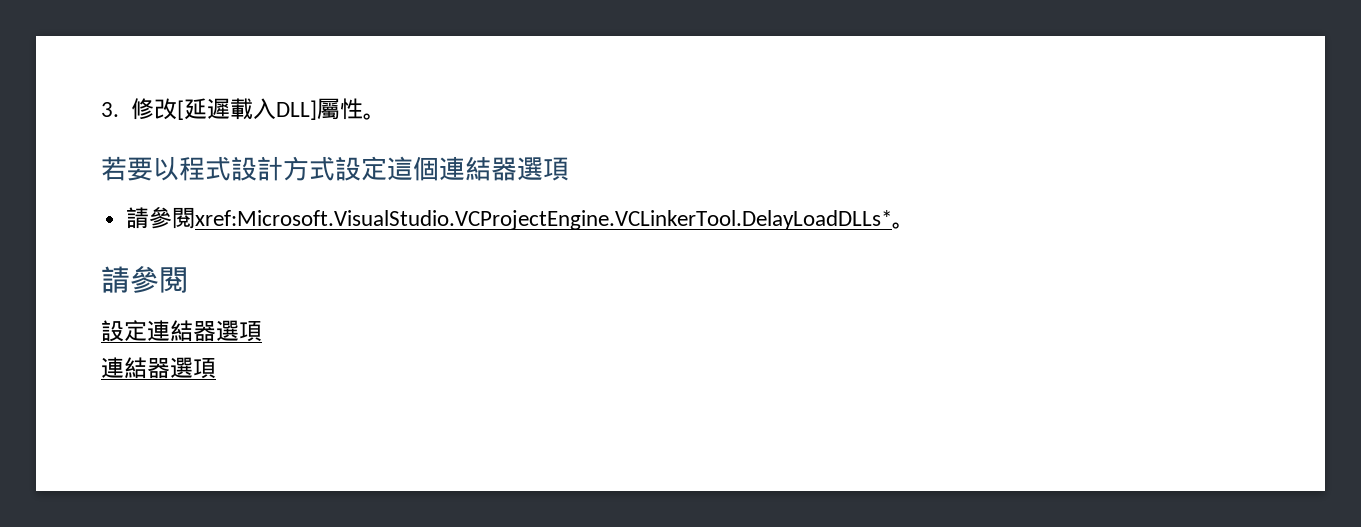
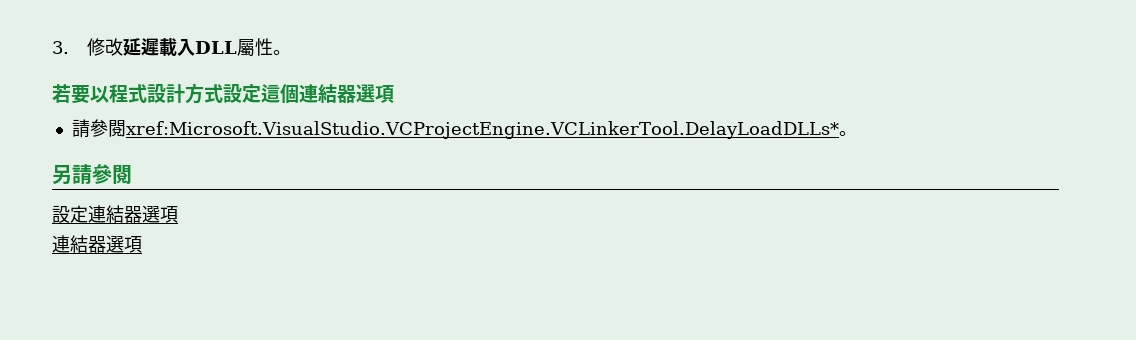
- 3.修改[延遲載入DLL]屬性。
+ 3.修改延遲載入DLL屬性。
  請參閱xref:Microsoft.VisualStudio.VCProjectEngine.VCLinkerTool.DelayLoadDLLs*。
- 請參閱
+ 另請參閱

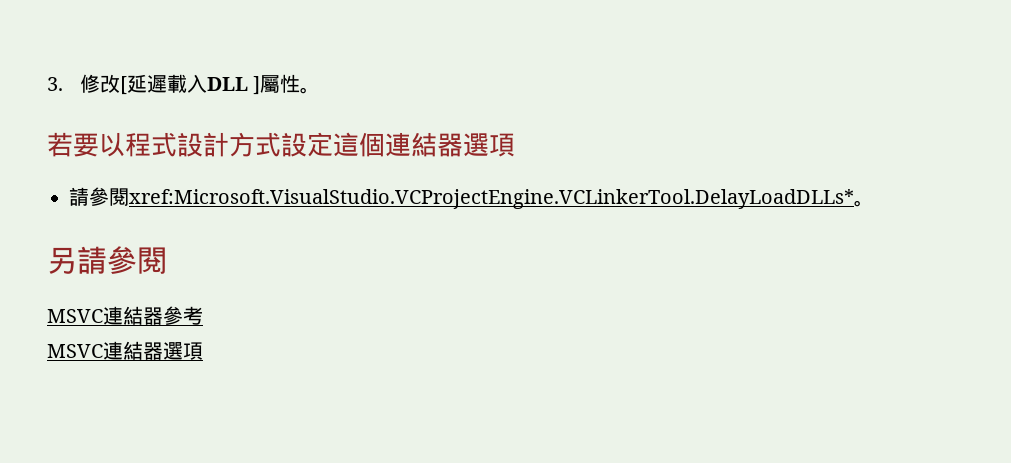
- 3.修改延遲載入DLL屬性。
+ 3.修改[延遲載入DLL ]屬性。
- 設定連結器選項
- 連結器選項
+ MSVC連結器參考
+ MSVC連結器選項

